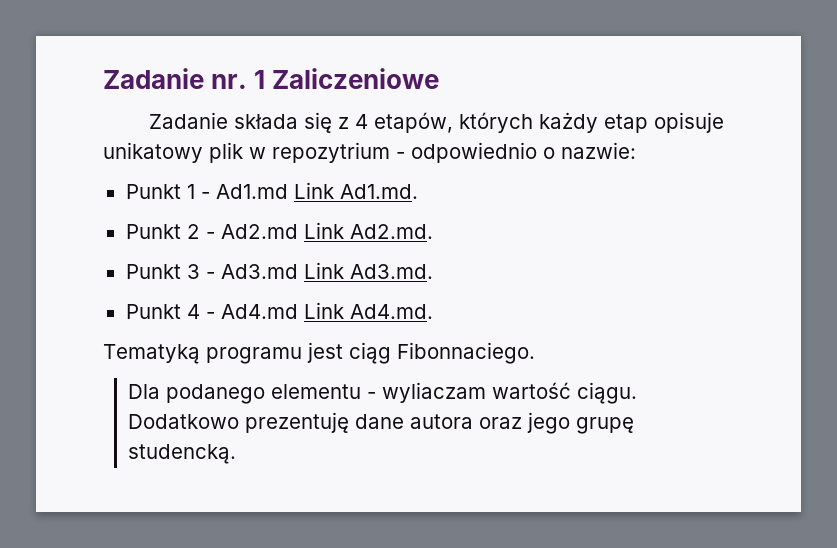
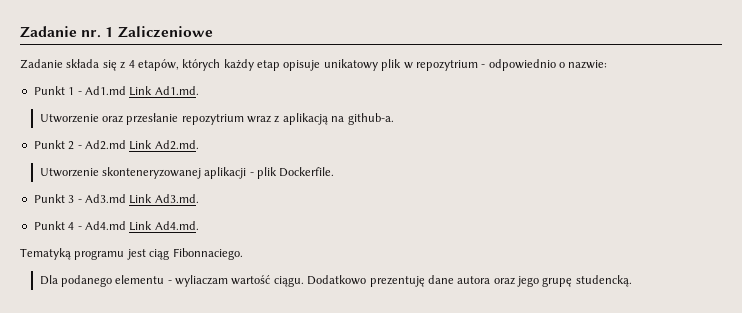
+ Utworzenie oraz przesłanie repozytrium wraz z aplikacją na github-a.
+ Utworzenie skonteneryzowanej aplikacji - plik Dockerfile.

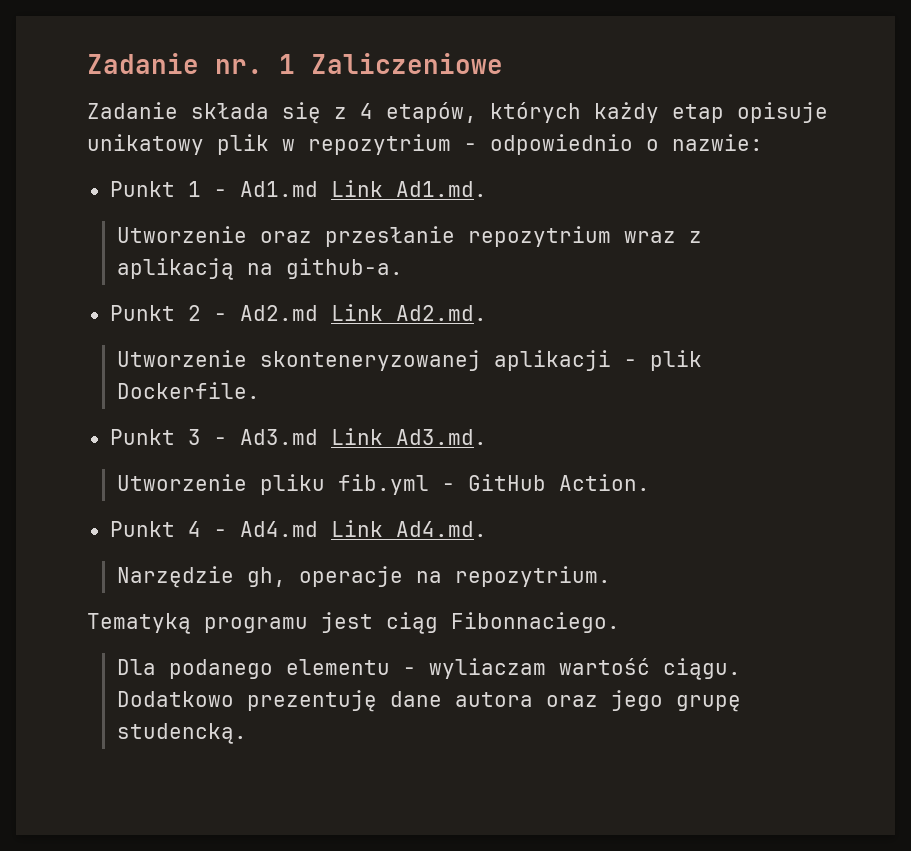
+ Utworzenie pliku fib.yml - GitHub Action.
+ Narzędzie gh, operacje na repozytrium.

